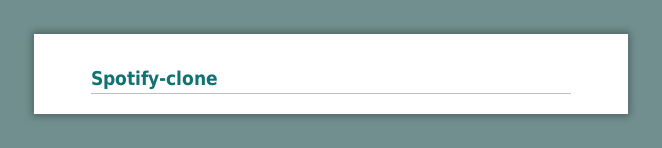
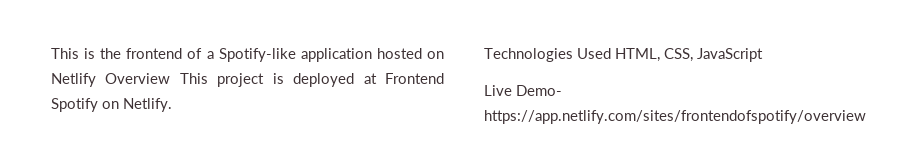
- Spotify-clone
+ This is the frontend of a Spotify-like application hosted on Netlify Overview This project is deployed at Frontend Spotify on Netlify.
+ Technologies Used HTML, CSS, JavaScript
+ Live Demo- https://app.netlify.com/sites/frontendofspotify/overview

